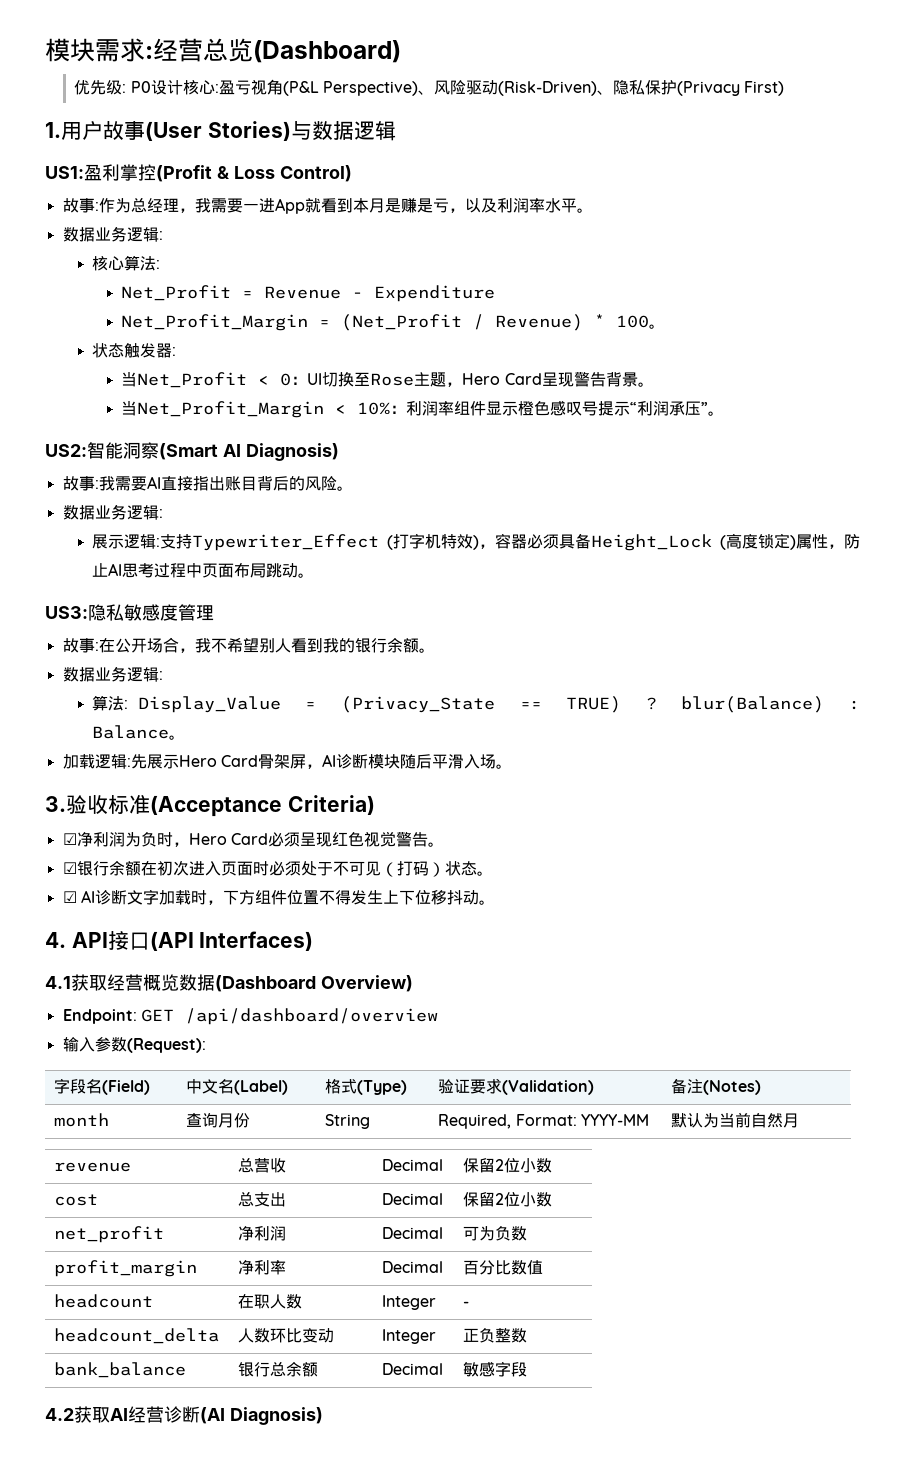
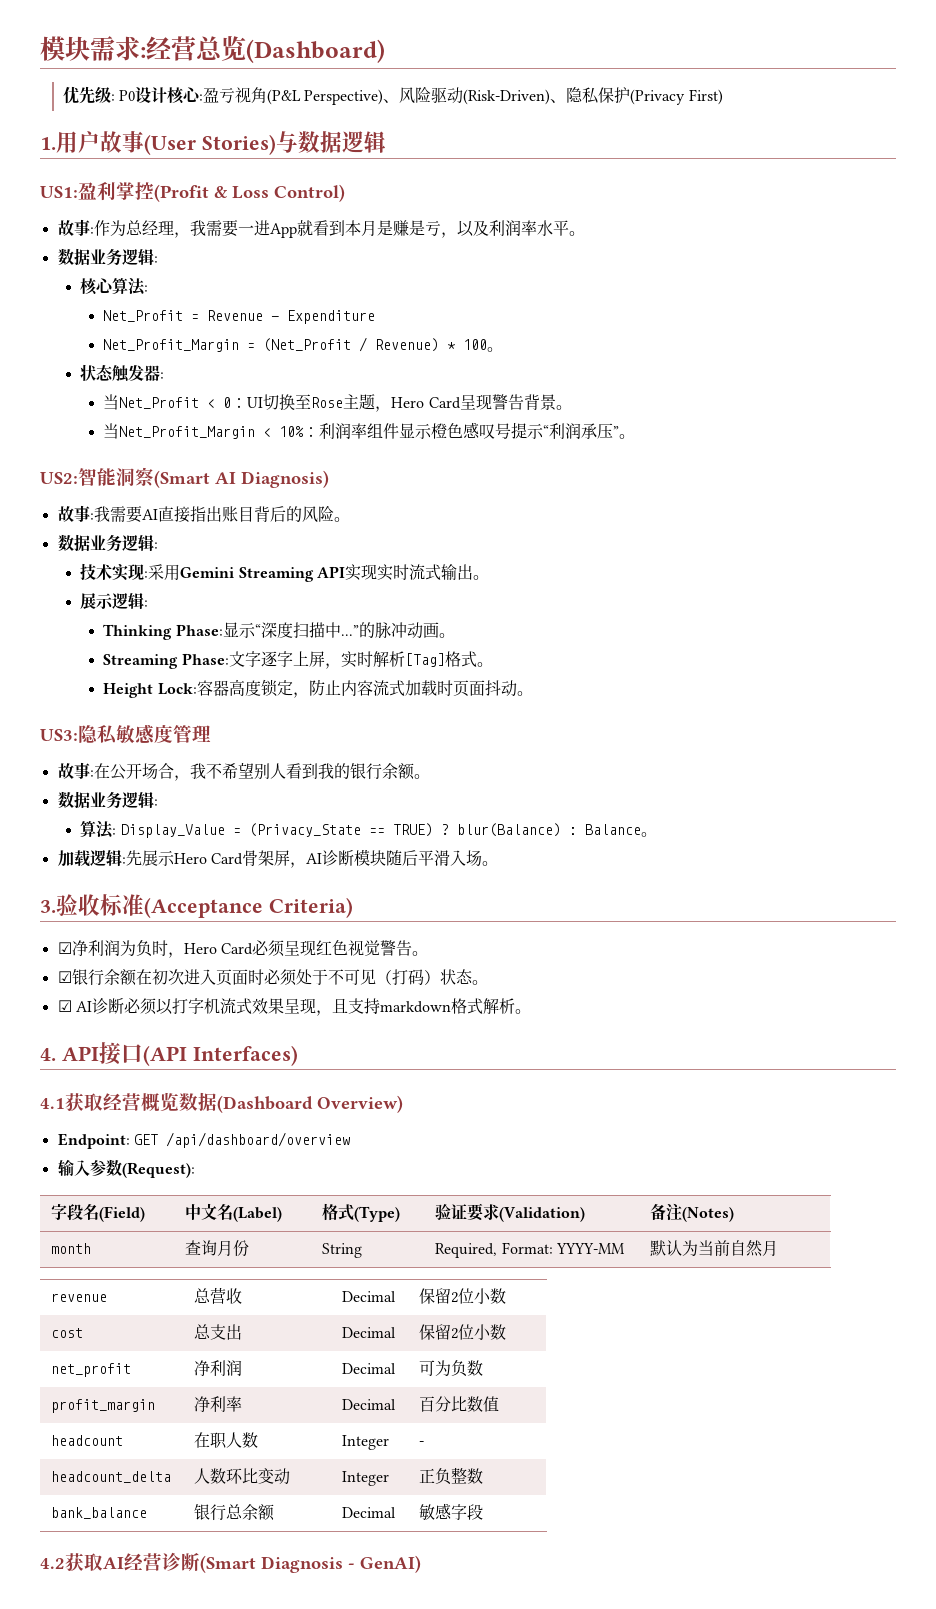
- 展示逻辑:支持Typewriter_Effect (打字机特效)，容器必须具备Height_Lock (高度锁定)属性，防止AI思考过程中页面布局跳动。
+ 技术实现:采用Gemini Streaming API实现实时流式输出。
+ 展示逻辑:
+ Thinking Phase:显示“深度扫描中...”的脉冲动画。
+ Streaming Phase:文字逐字上屏，实时解析[Tag]格式。
+ Height Lock:容器高度锁定，防止内容流式加载时页面抖动。
- ☑ AI诊断文字加载时，下方组件位置不得发生上下位移抖动。
+ ☑ AI诊断必须以打字机流式效果呈现，且支持markdown格式解析。
- 4.2获取AI经营诊断(AI Diagnosis)
+ 4.2获取AI经营诊断(Smart Diagnosis - GenAI)

